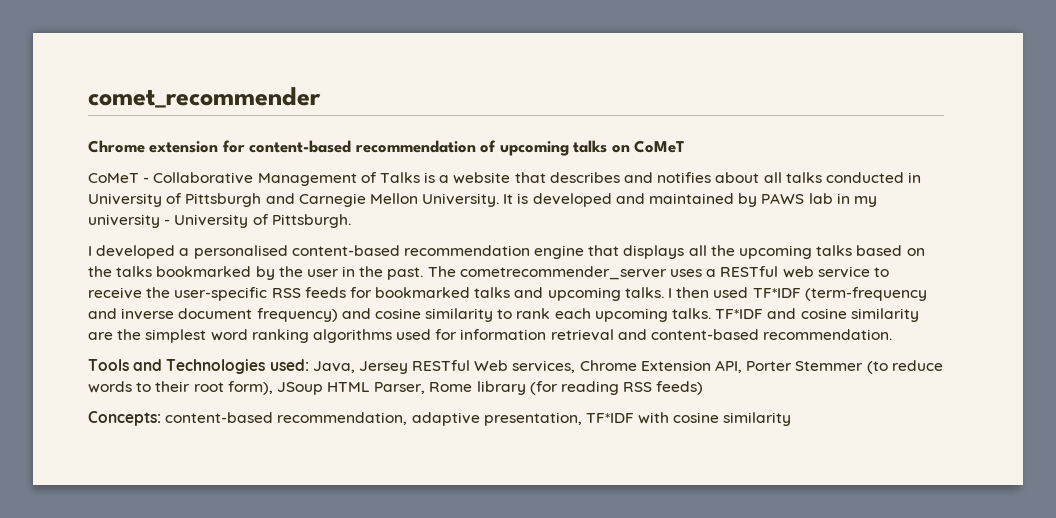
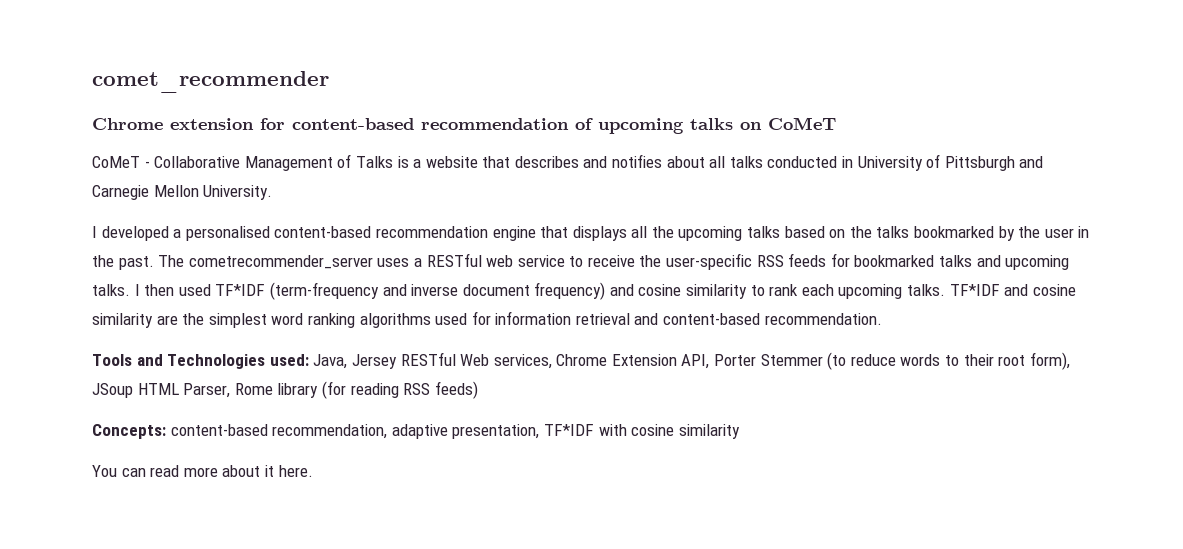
- It is developed and maintained by PAWS lab in my university - University of Pittsburgh.
+ You can read more about it here.

